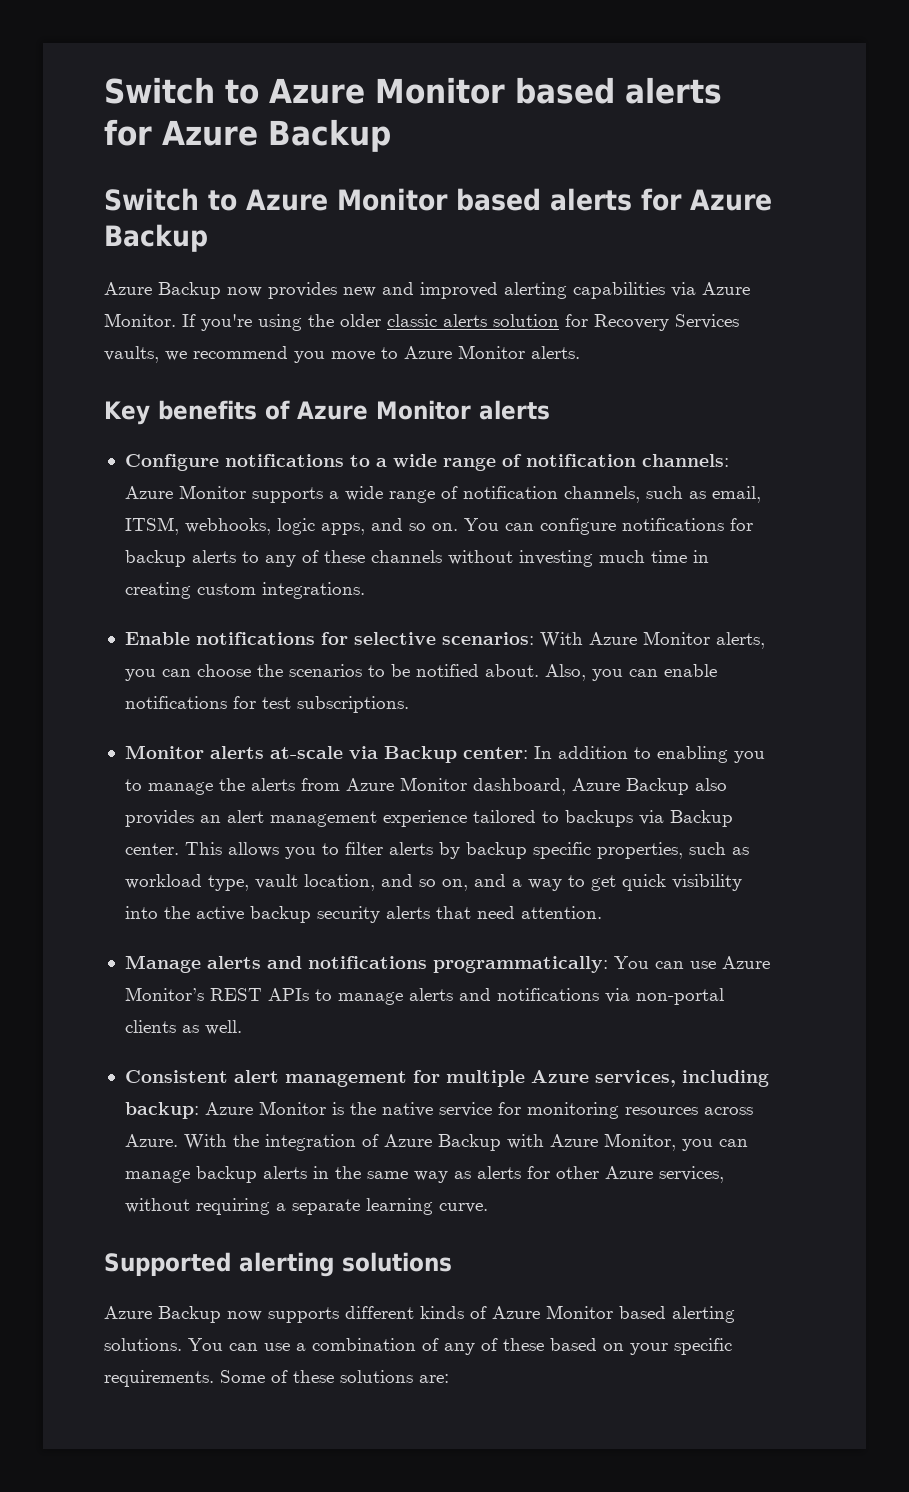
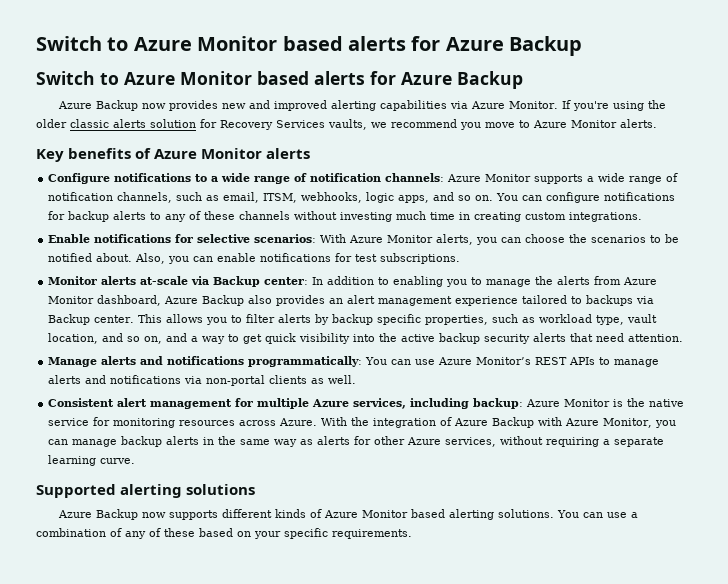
- Some of these solutions are:

